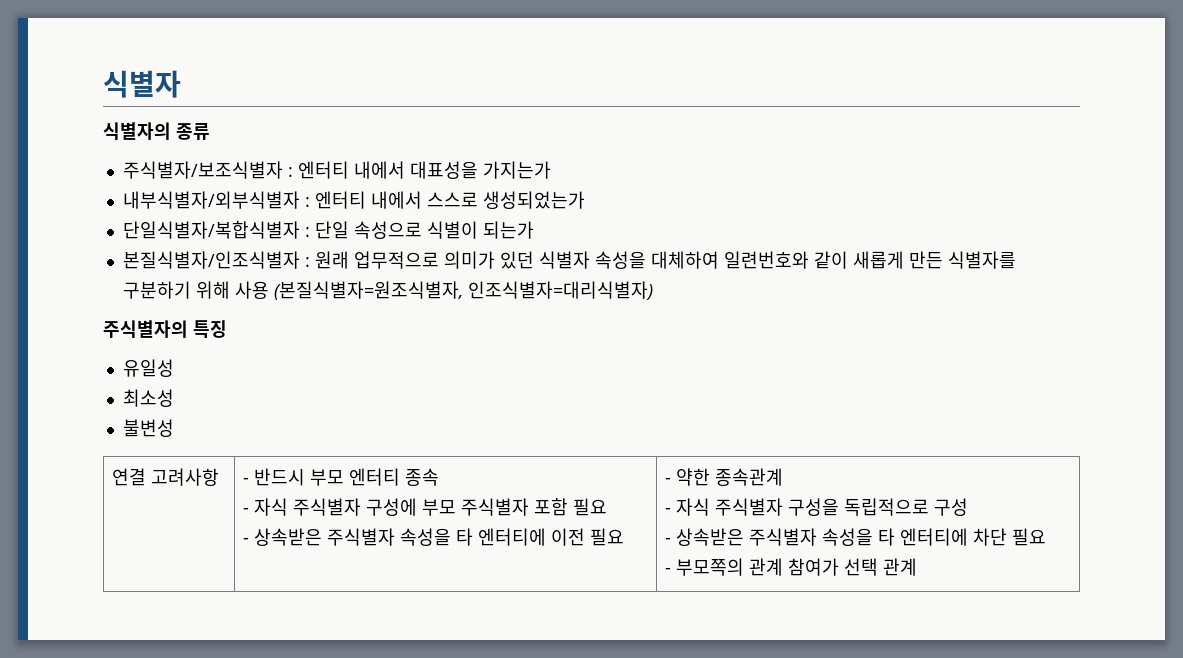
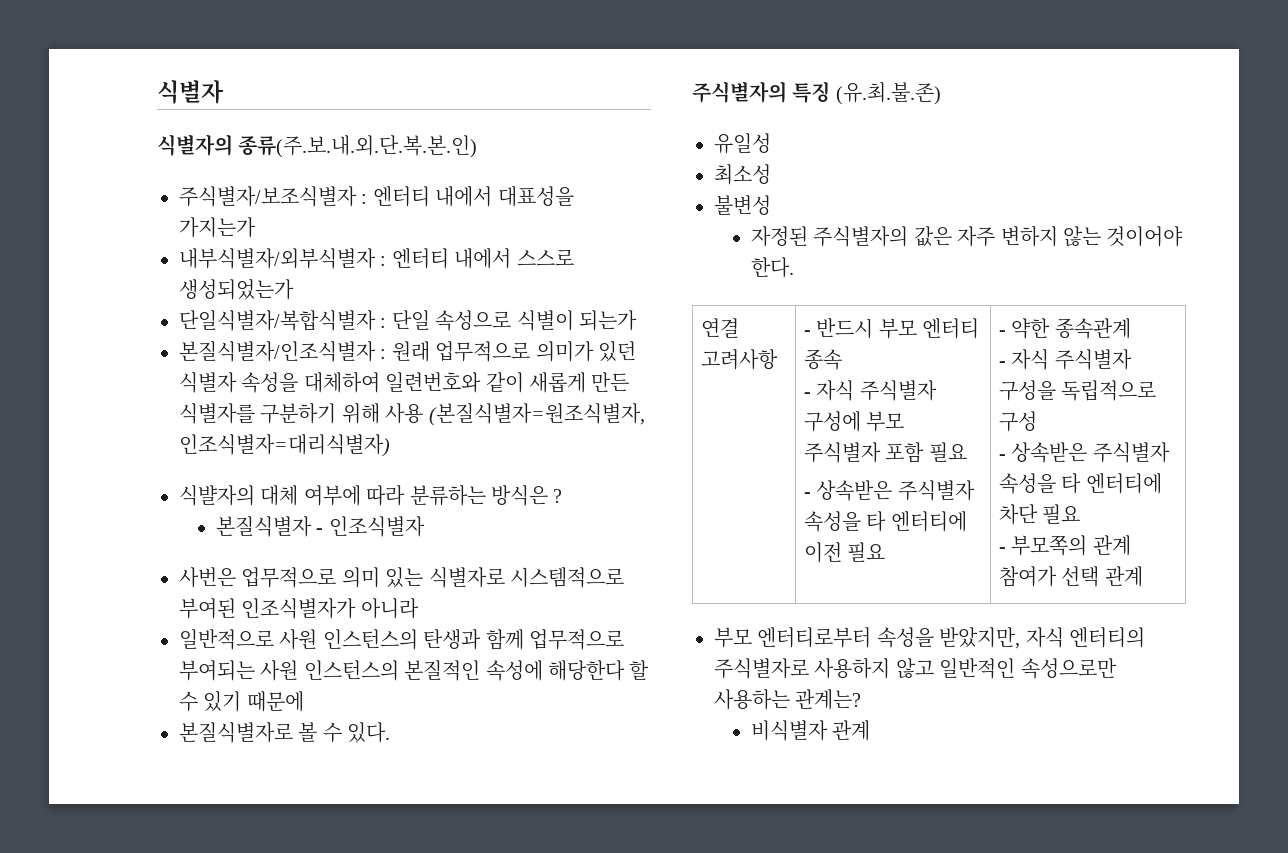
- 식별자의 종류
+ 식별자의 종류(주.보.내.외.단.복.본.인)
+ 식뱔자의 대체 여부에 따라 분류하는 방식은 ?
+ 본질식별자 - 인조식별자
+ 사번은 업무적으로 의미 있는 식별자로 시스템적으로 부여된 인조식별자가 아니라
+ 일반적으로 사원 인스턴스의 탄생과 함께 업무적으로 부여되는 사원 인스턴스의 본질적인 속성에 해당한다 할 수 있기 때문에
+ 본질식별자로 볼 수 있다.
- 주식별자의 특징
+ 주식별자의 특징 (유.최.불.존)
+ 자정된 주식별자의 값은 자주 변하지 않는 것이어야 한다.
+ 부모 엔터티로부터 속성을 받았지만, 자식 엔터티의 주식별자로 사용하지 않고 일반적인 속성으로만 사용하는 관계는?
+ 비식별자 관계

